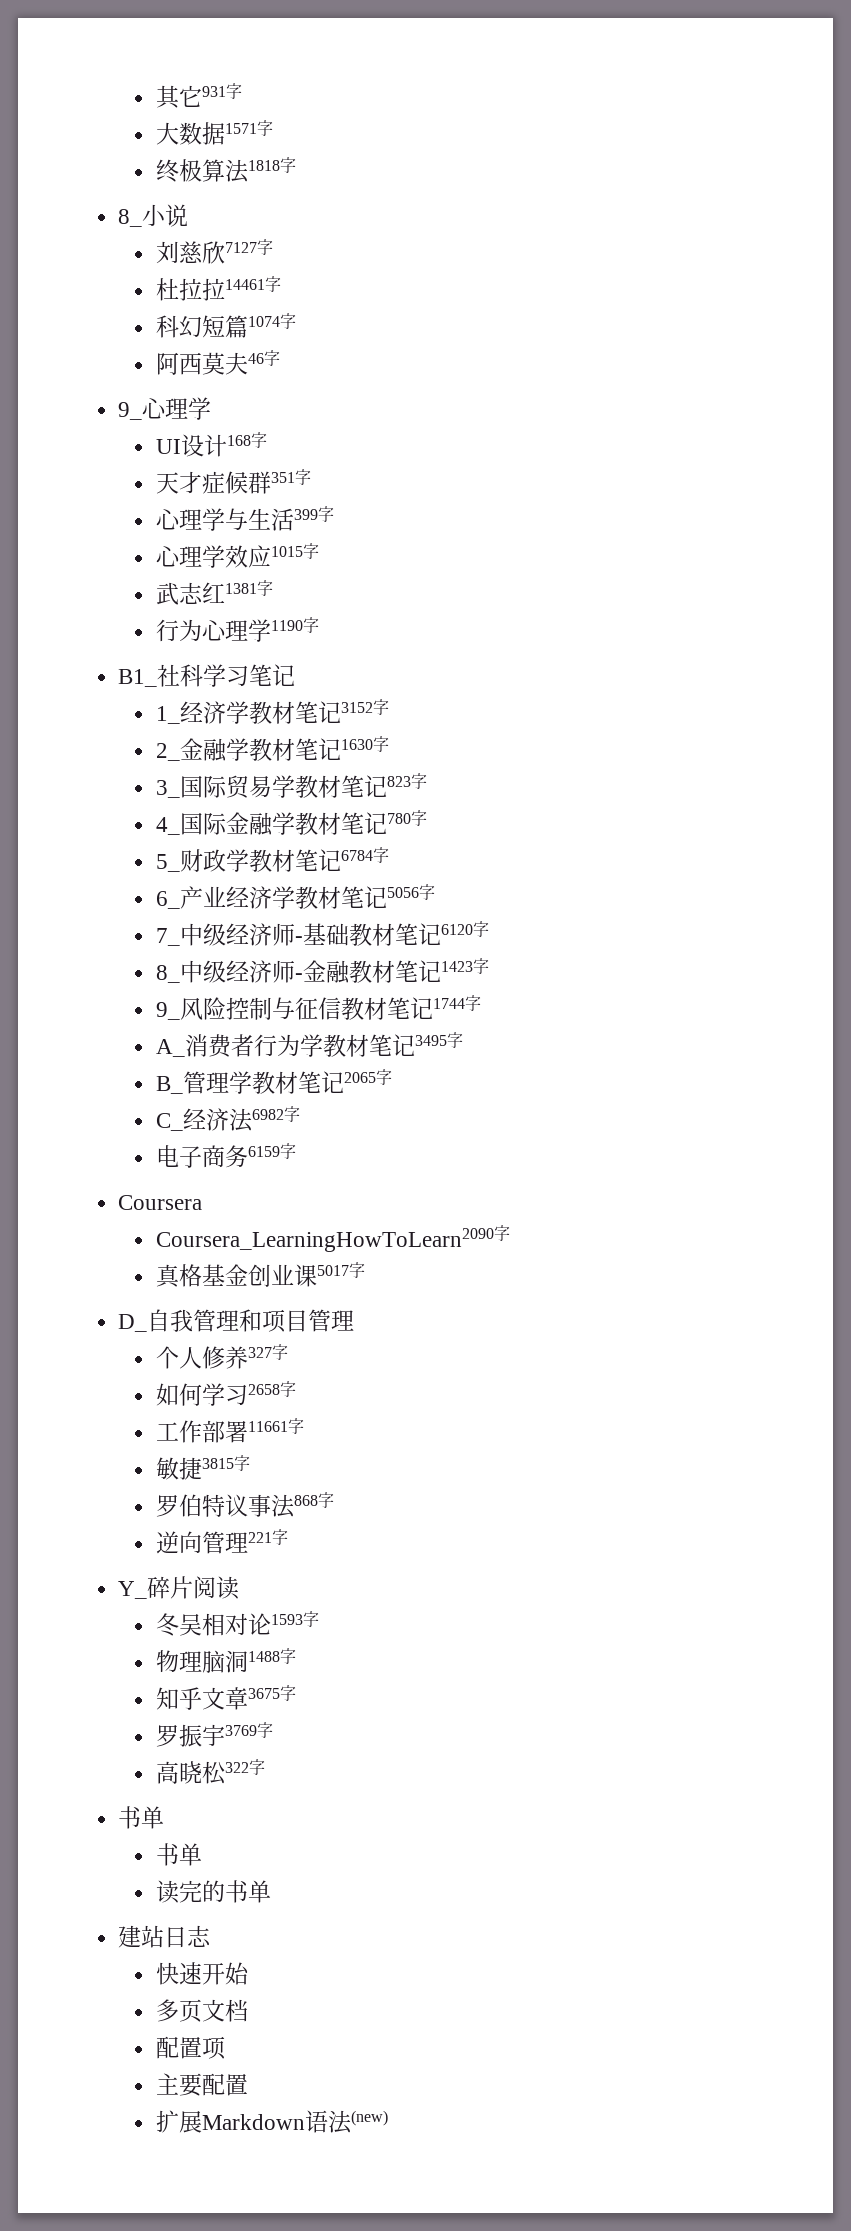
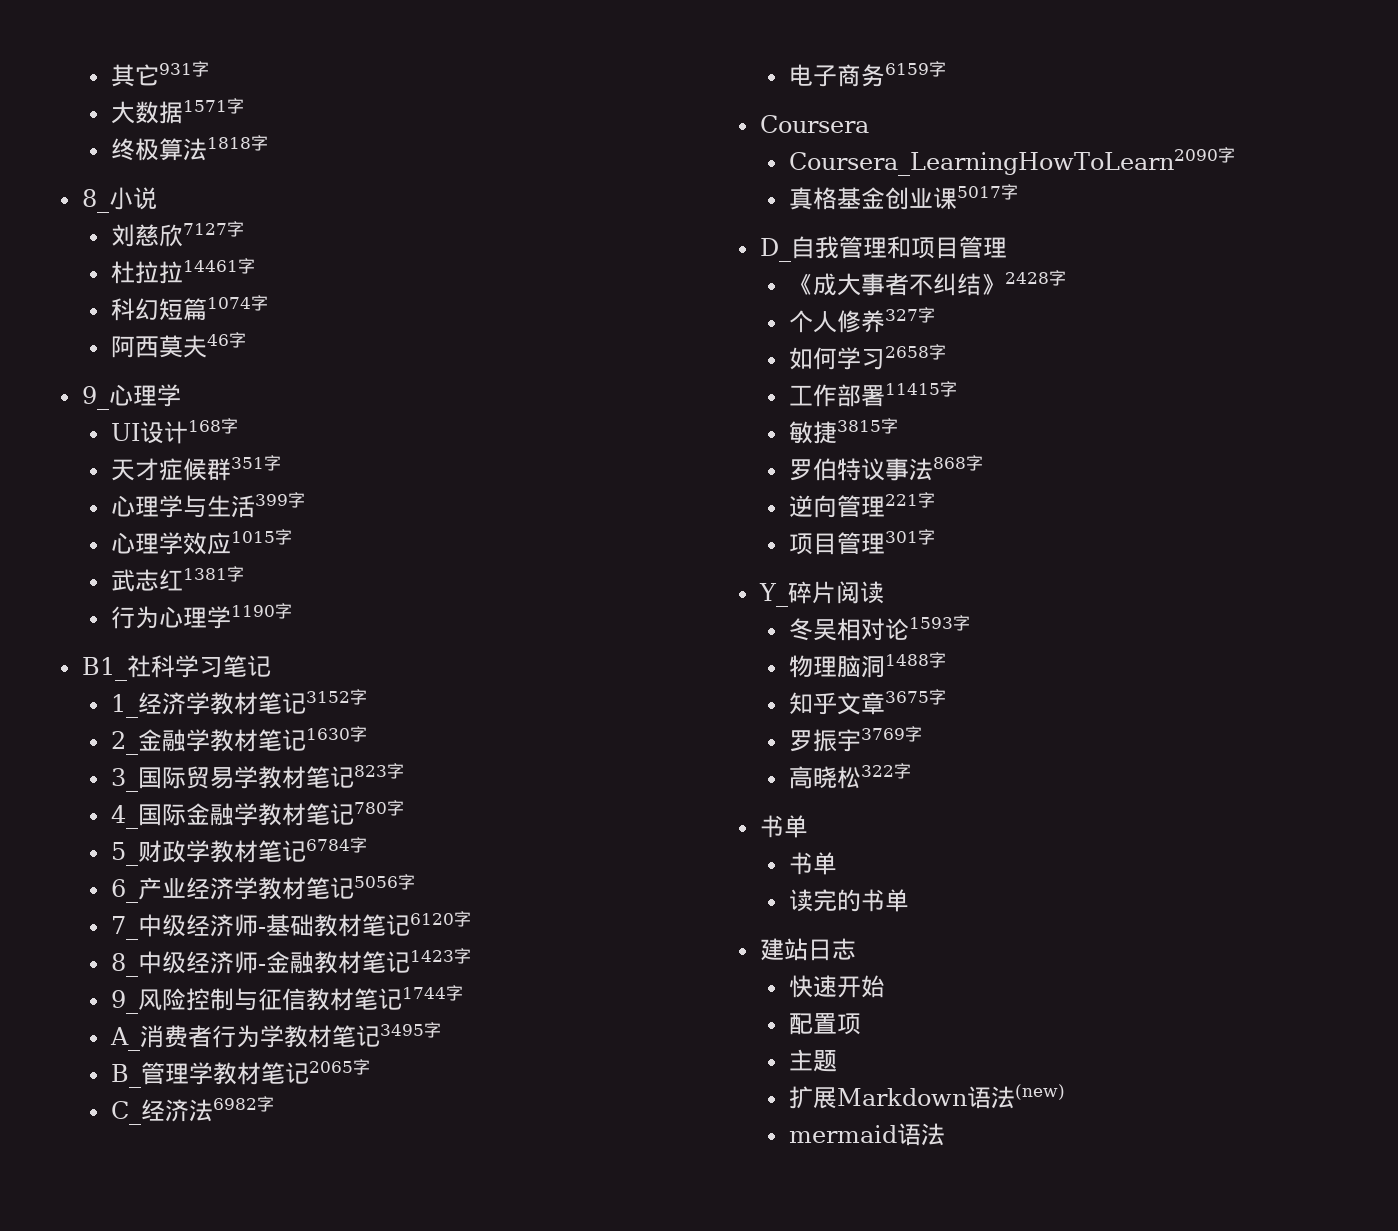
+ 《成大事者不纠结》2428字
- 工作部署11661字
+ 工作部署11415字
+ 项目管理301字
- 多页文档
- 主要配置
+ 主题
+ mermaid语法

